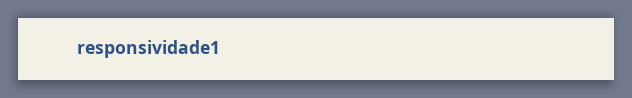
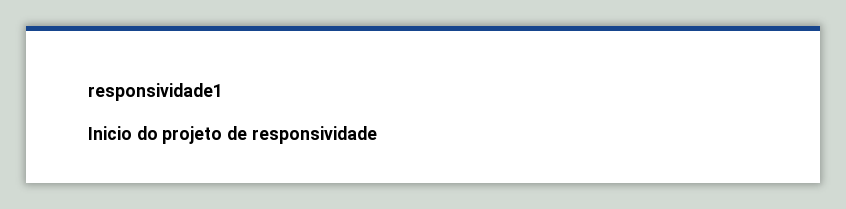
+ Inicio do projeto de responsividade

